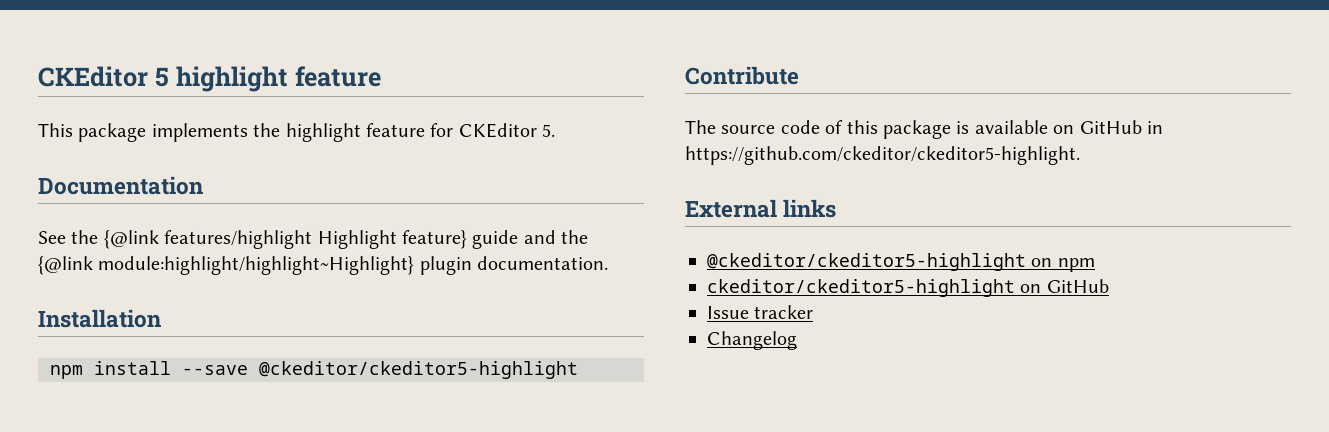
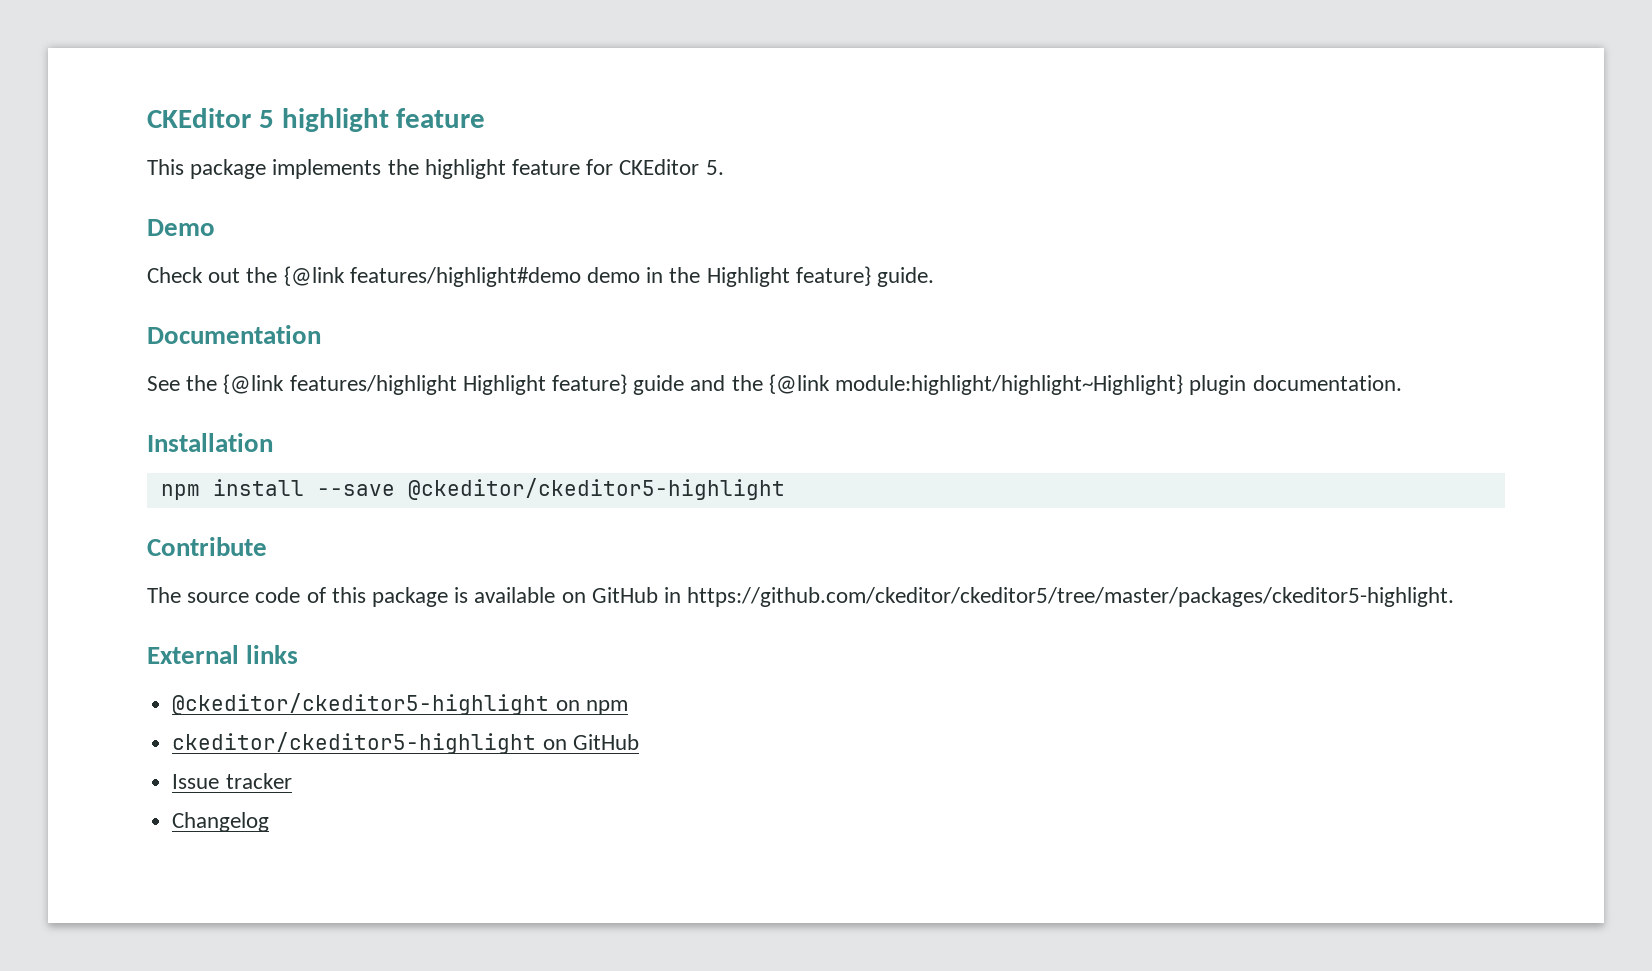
+ Demo
+ Check out the {@link features/highlight#demo demo in the Highlight feature} guide.
- The source code of this package is available on GitHub in https://github.com/ckeditor/ckeditor5-highlight.
+ The source code of this package is available on GitHub in https://github.com/ckeditor/ckeditor5/tree/master/packages/ckeditor5-highlight.

